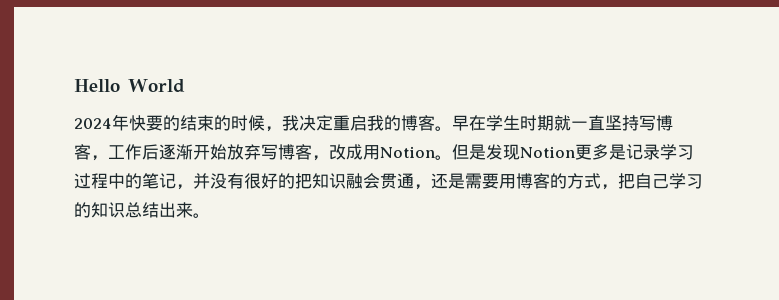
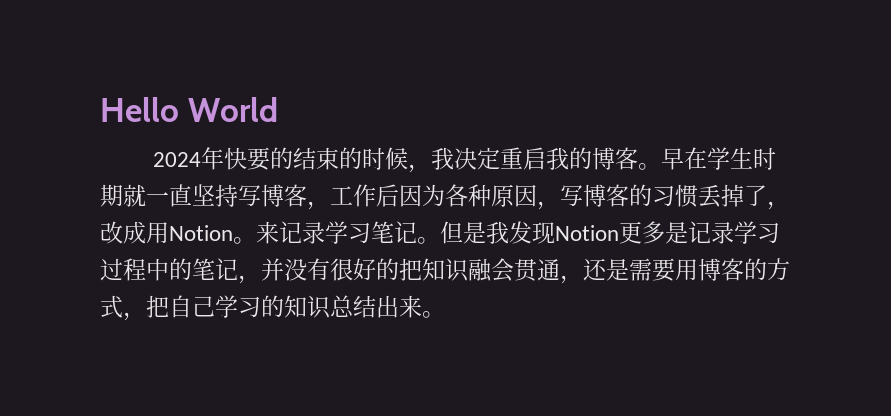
- 早在学生时期就一直坚持写博客，工作后逐渐开始放弃写博客，改成用Notion。但是发现Notion更多是记录学习过程中的笔记，并没有很好的把知识融会贯通，还是需要用博客的方式，把自己学习的知识总结出来。
+ 早在学生时期就一直坚持写博客，工作后因为各种原因，写博客的习惯丢掉了，改成用Notion。来记录学习笔记。但是我发现Notion更多是记录学习过程中的笔记，并没有很好的把知识融会贯通，还是需要用博客的方式，把自己学习的知识总结出来。

